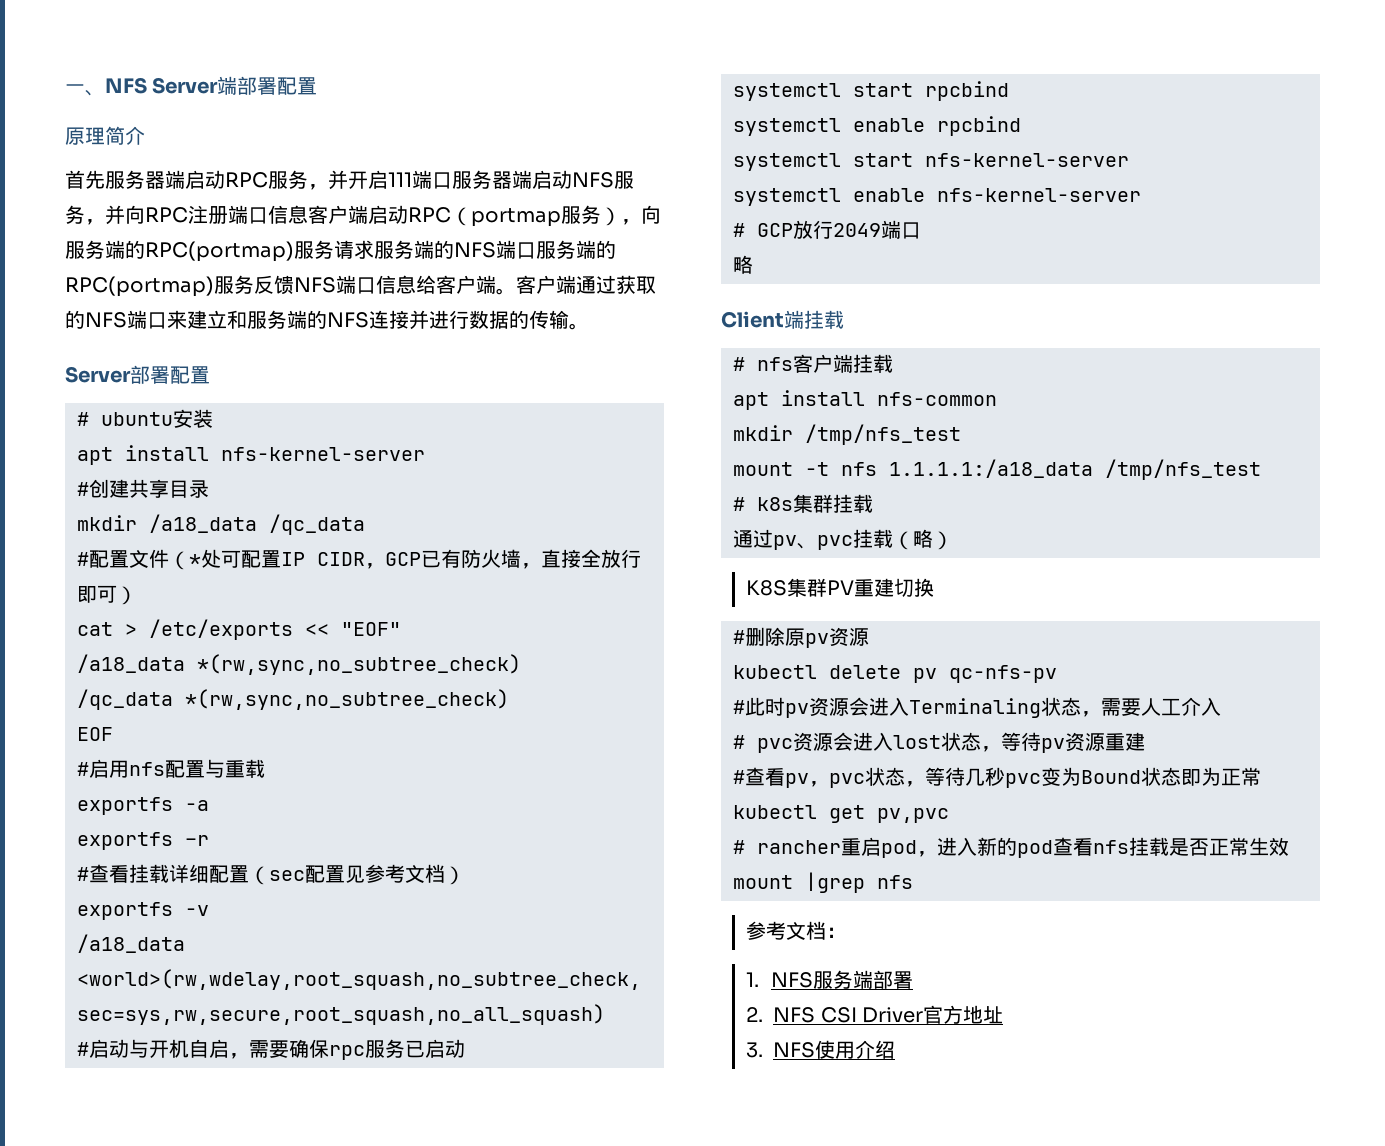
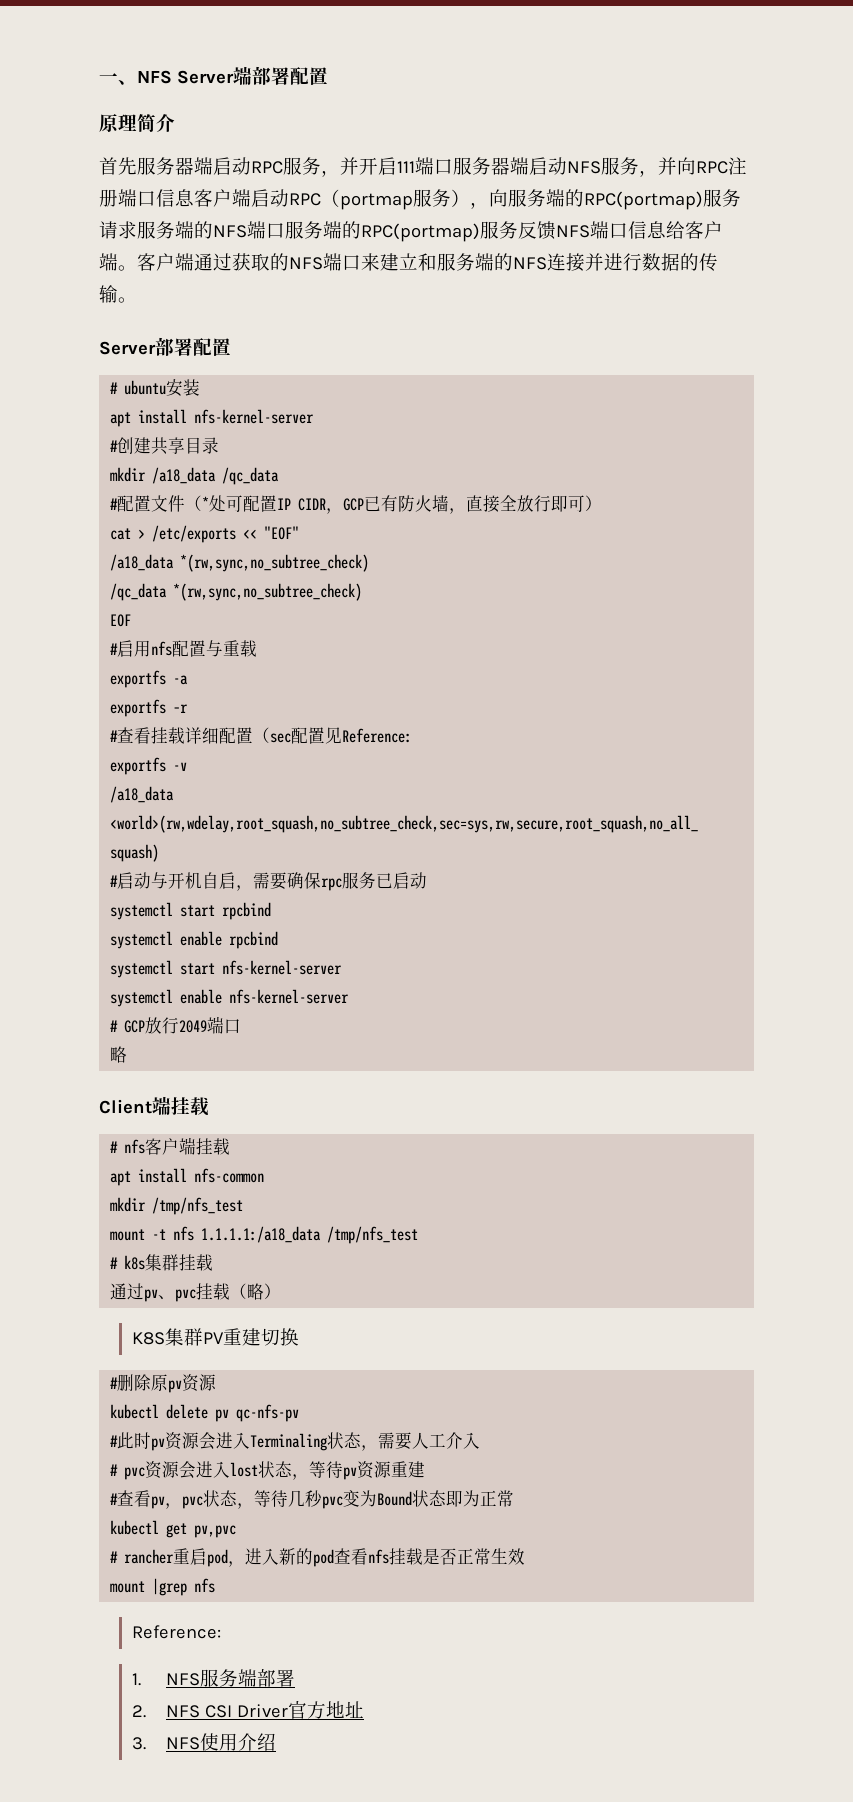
- #查看挂载详细配置（sec配置见参考文档）
+ #查看挂载详细配置（sec配置见Reference:
  mount |grep nfs
- 参考文档：
+ Reference:

